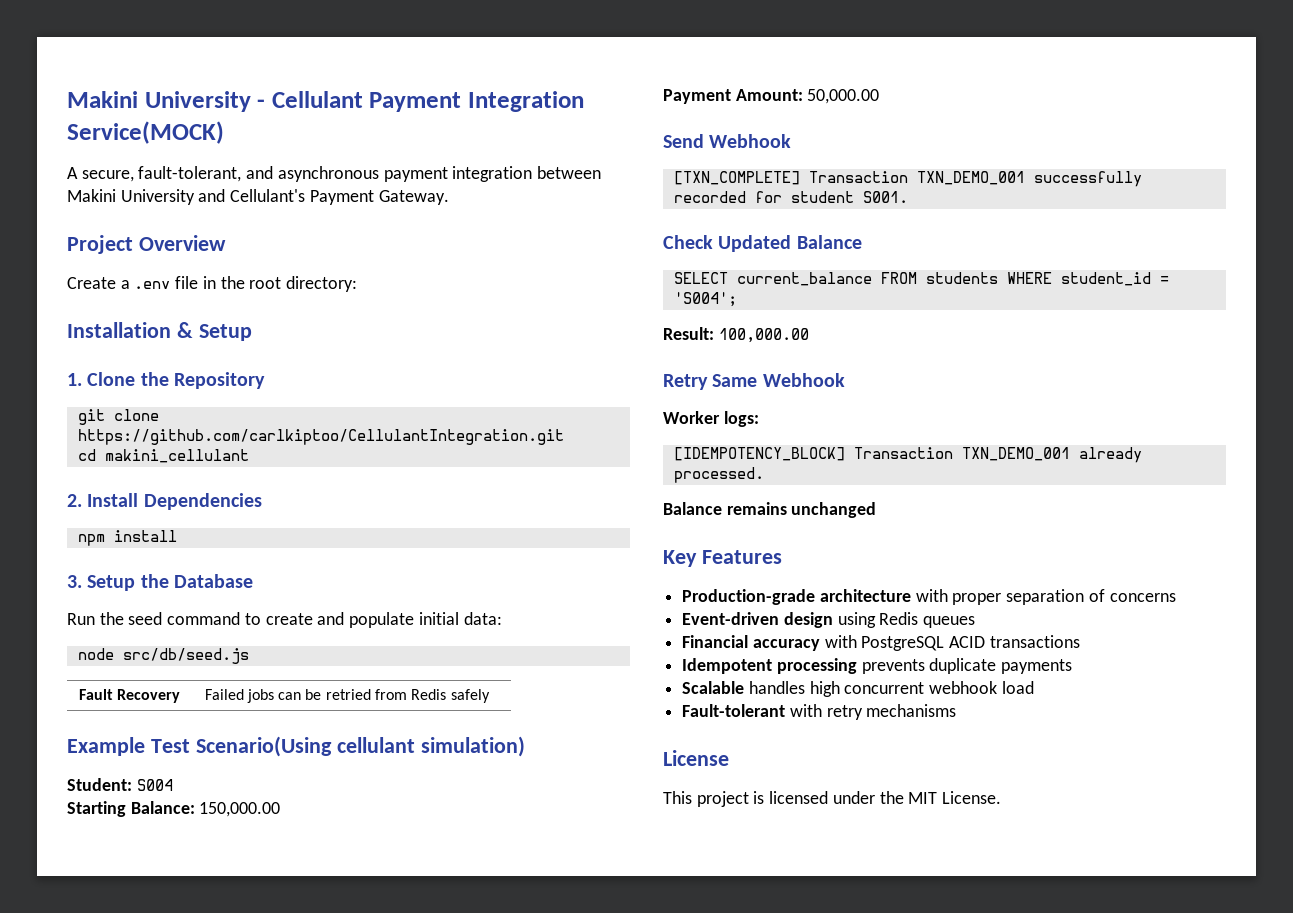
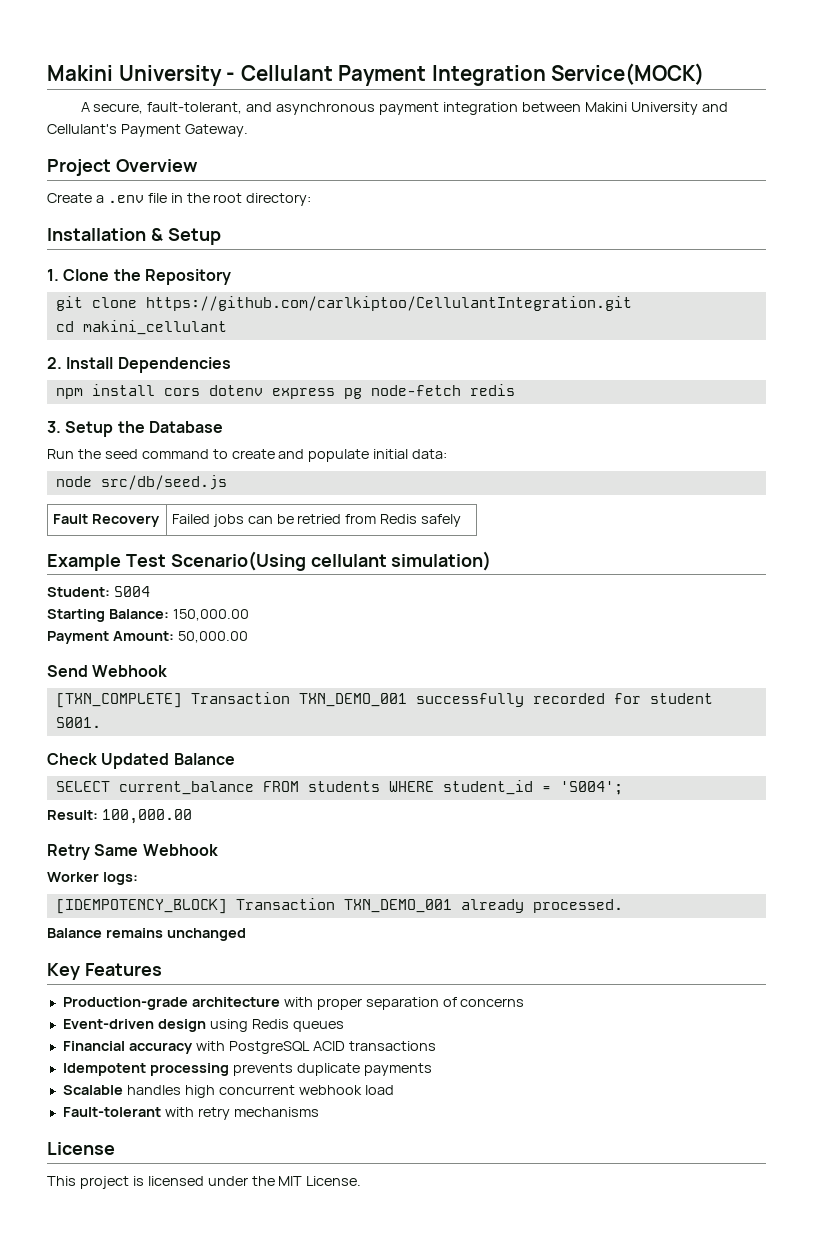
- npm install
+ npm install cors dotenv express pg node-fetch redis

